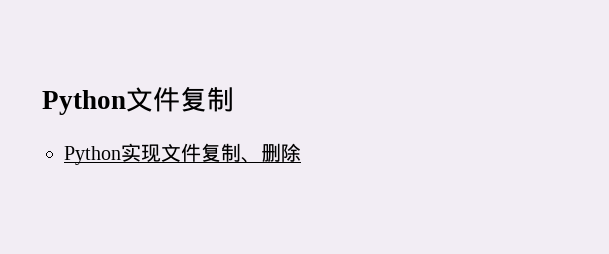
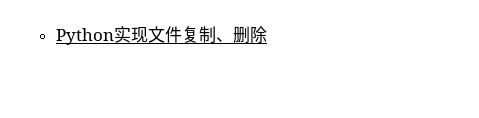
- Python文件复制

